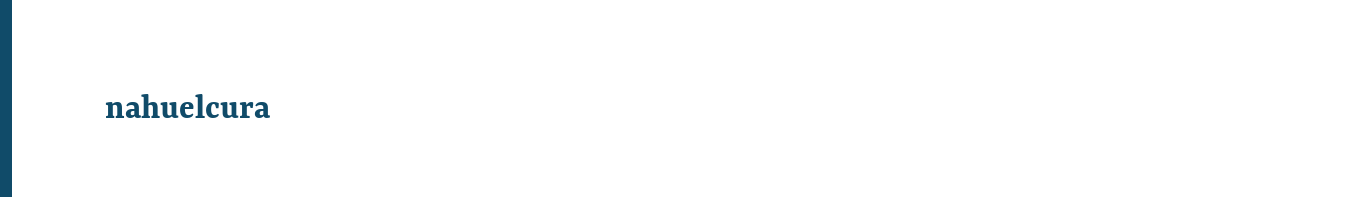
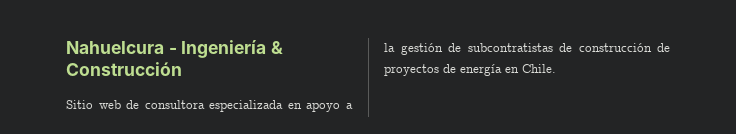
- nahuelcura
+ Nahuelcura - Ingeniería & Construcción
+ Sitio web de consultora especializada en apoyo a la gestión de subcontratistas de construcción de proyectos de energía en Chile.

